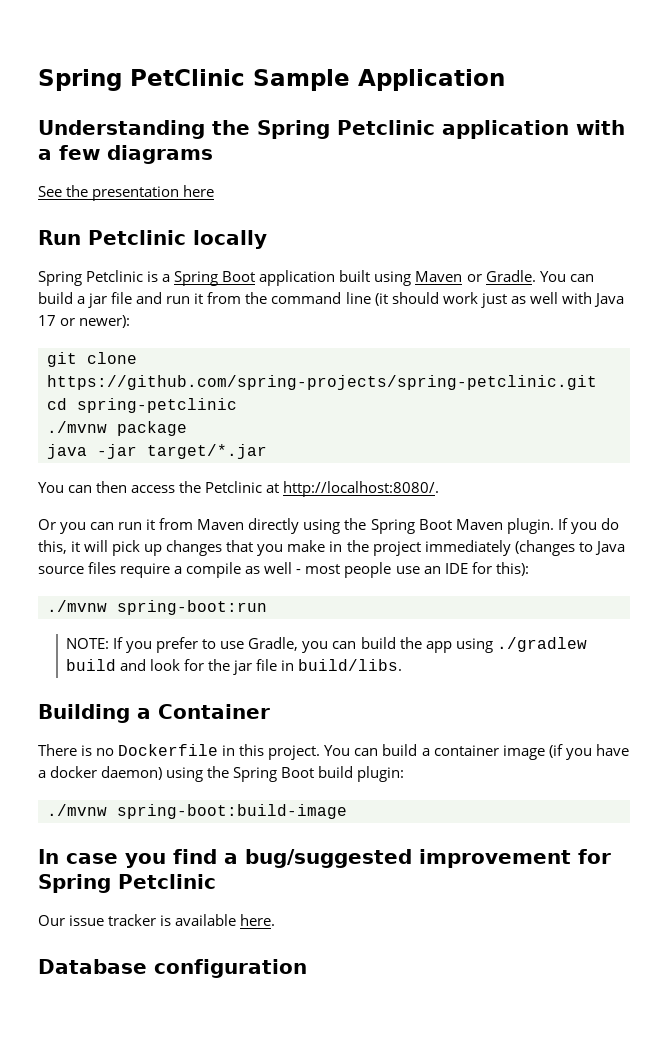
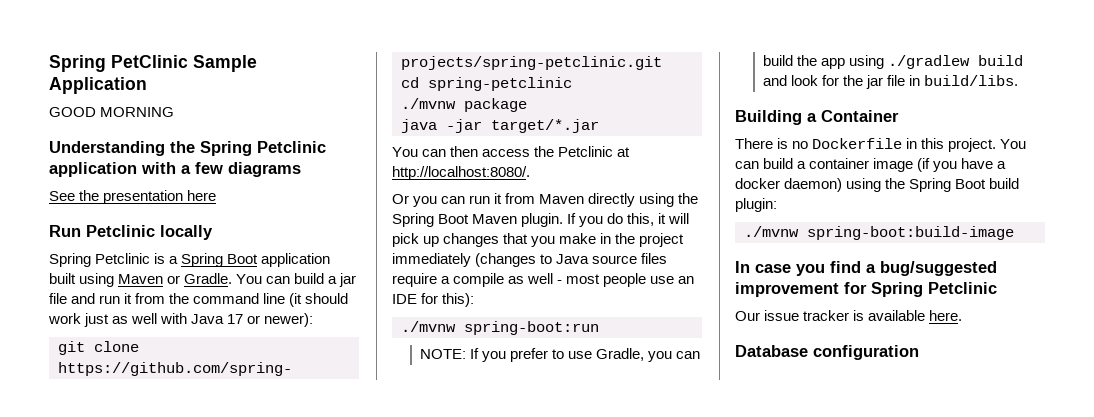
+ GOOD MORNING

